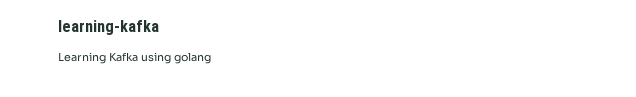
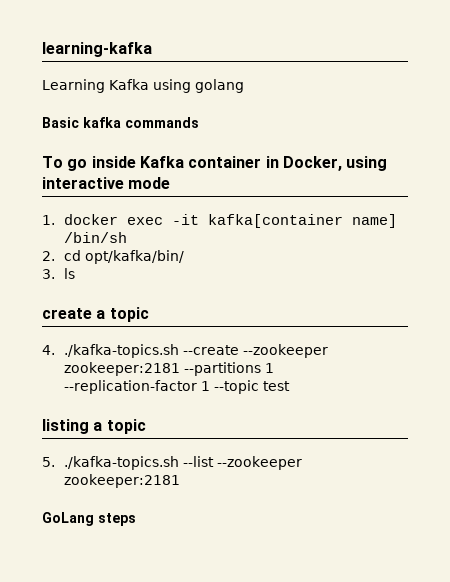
+ Basic kafka commands
+ To go inside Kafka container in Docker, using interactive mode
+ 1. docker exec -it kafka[container name] /bin/sh
+ 2. cd opt/kafka/bin/
+ 3. ls
+ create a topic
+ 4. ./kafka-topics.sh --create --zookeeper zookeeper:2181 --partitions 1 --replication-factor 1 --topic test
+ listing a topic
+ 5. ./kafka-topics.sh --list --zookeeper zookeeper:2181
+ GoLang steps

